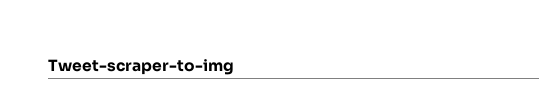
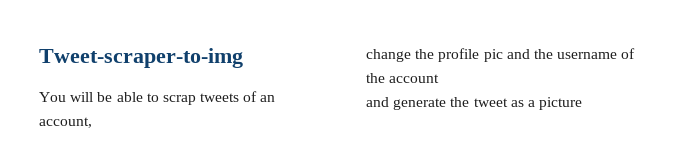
+ You will be able to scrap tweets of an account,
+ change the profile pic and the username of the account
+ and generate the tweet as a picture

